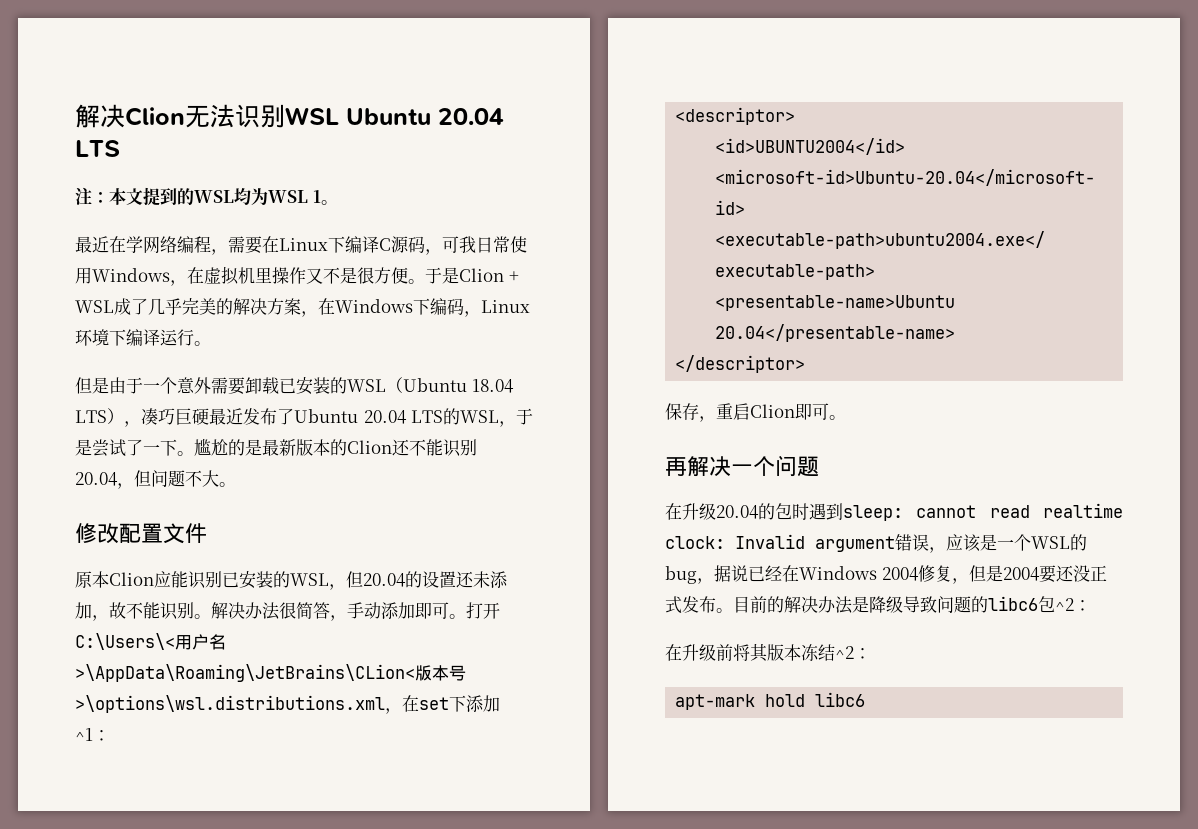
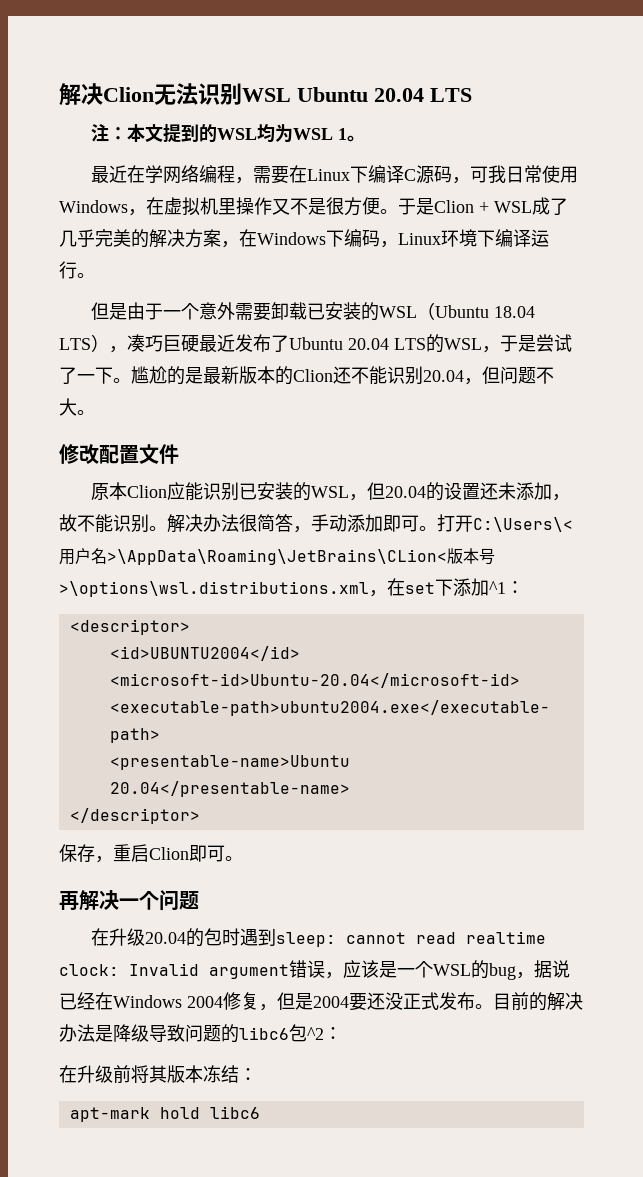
- 在升级前将其版本冻结^2：
+ 在升级前将其版本冻结：

